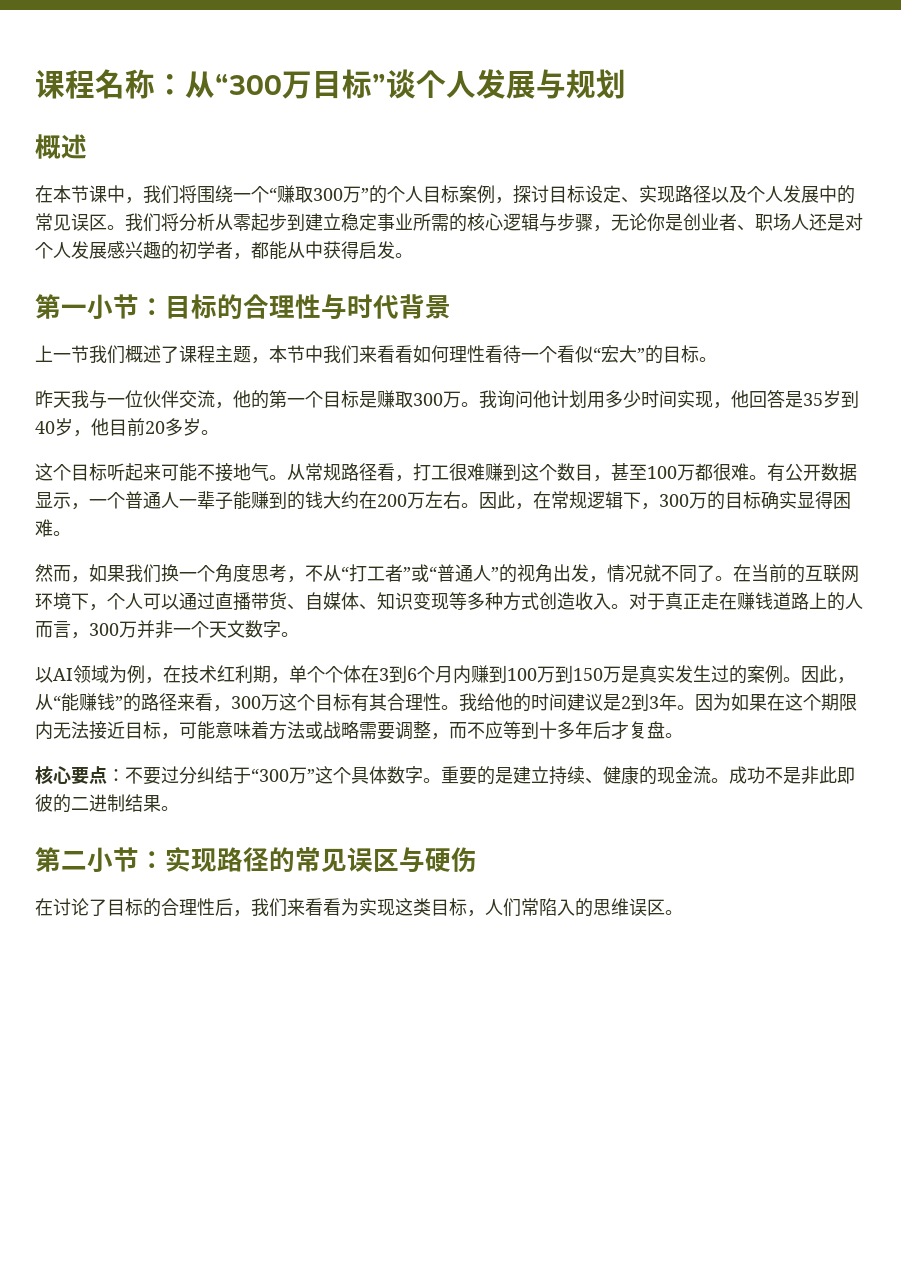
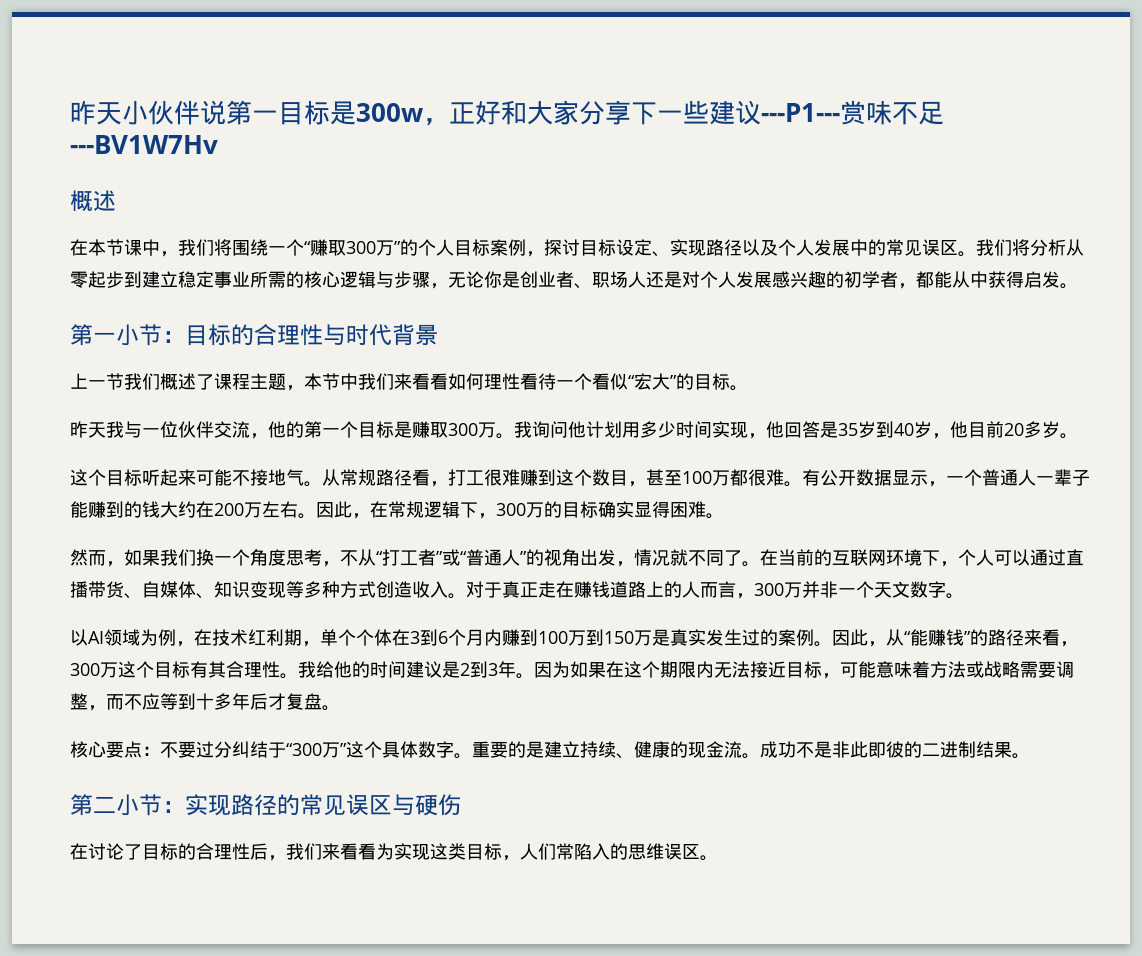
- 课程名称：从“300万目标”谈个人发展与规划
+ 昨天小伙伴说第一目标是300w，正好和大家分享下一些建议---P1---赏味不足---BV1W7Hv

